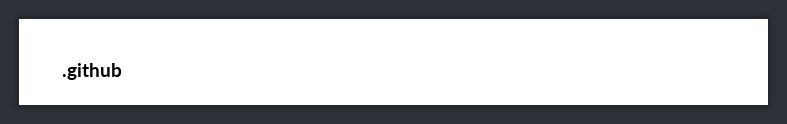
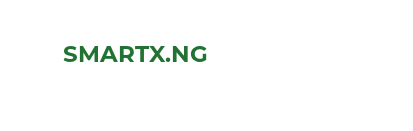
- .github
+ SMARTX.NG

